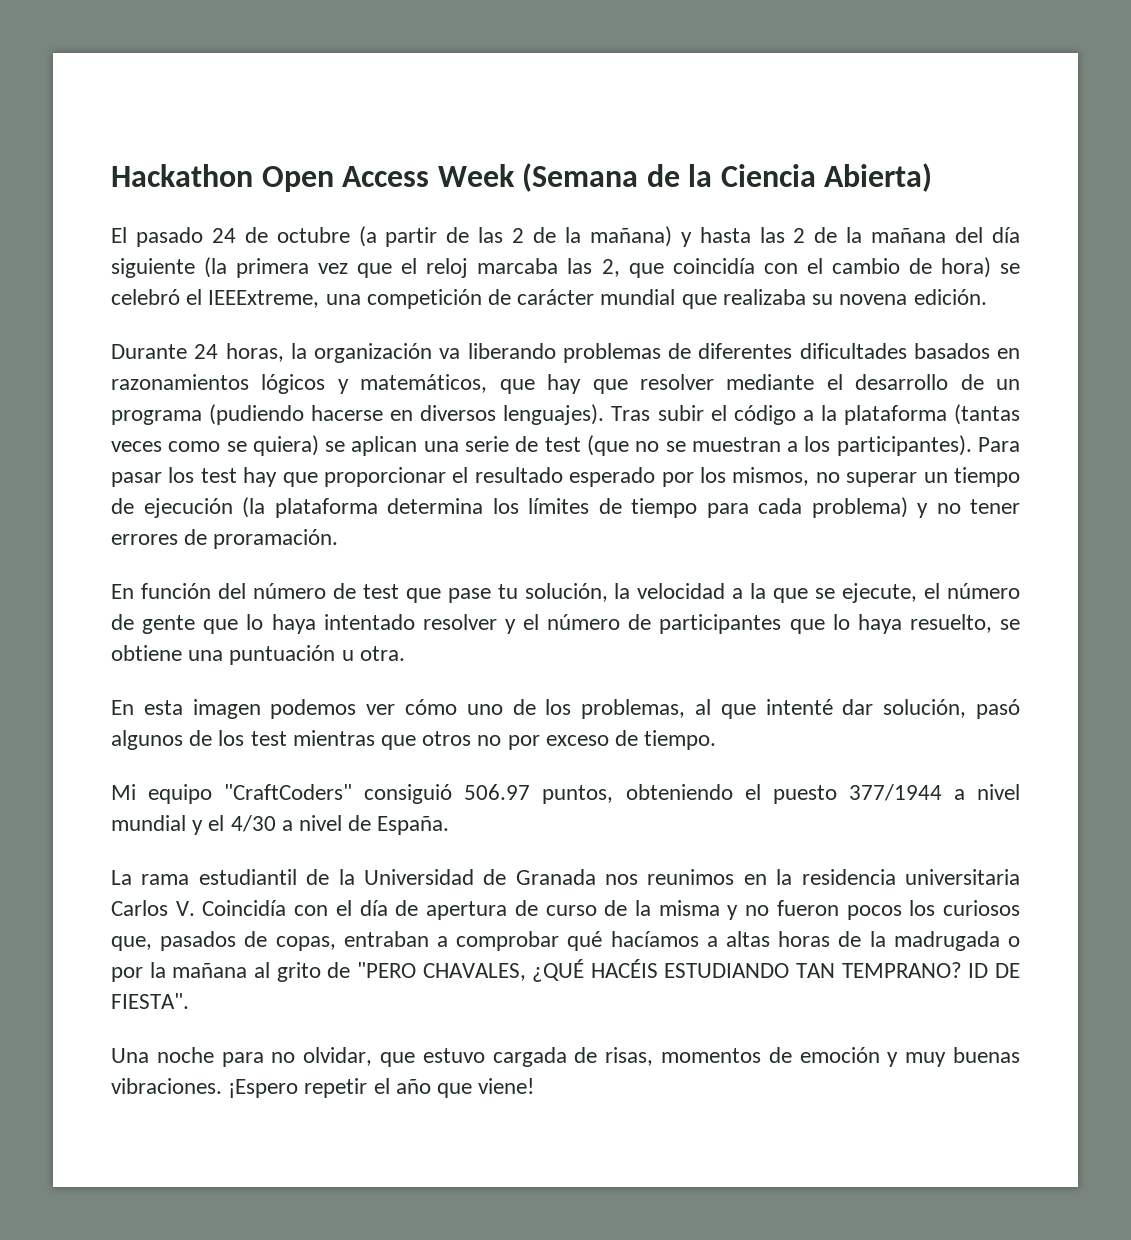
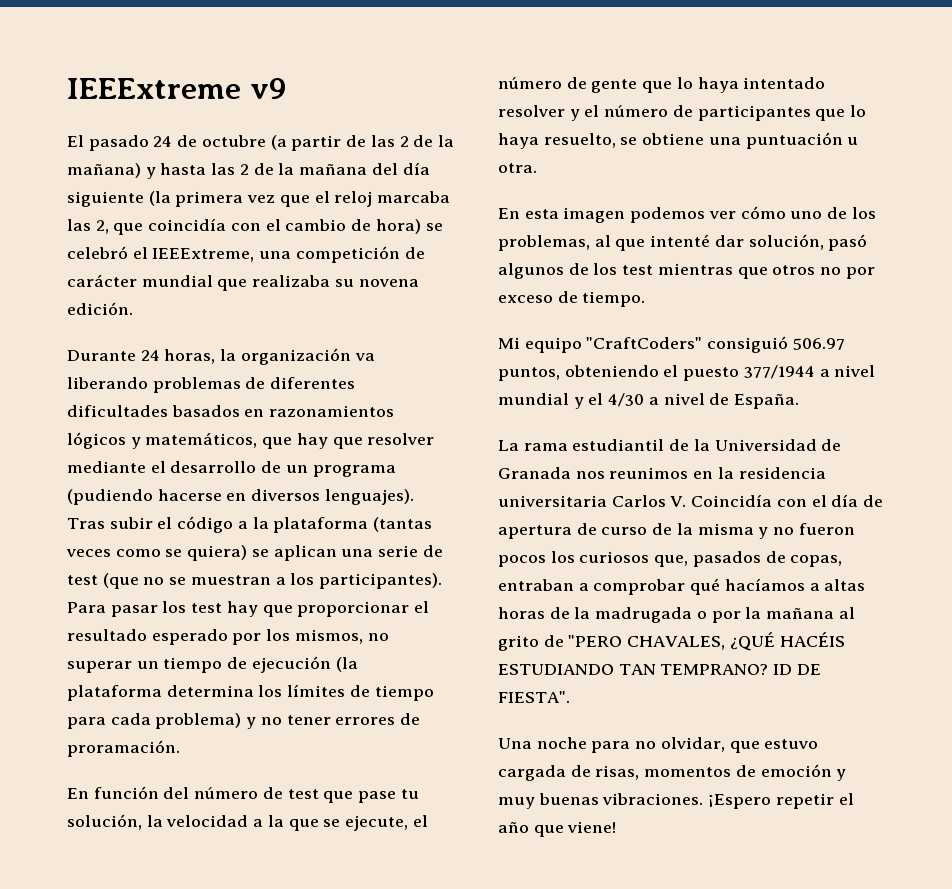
- Hackathon Open Access Week (Semana de la Ciencia Abierta)
+ IEEExtreme v9

